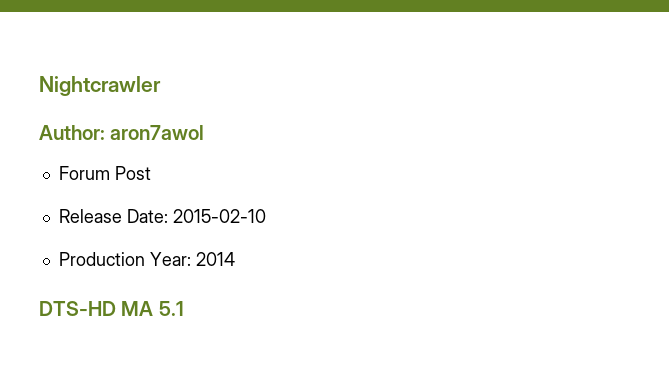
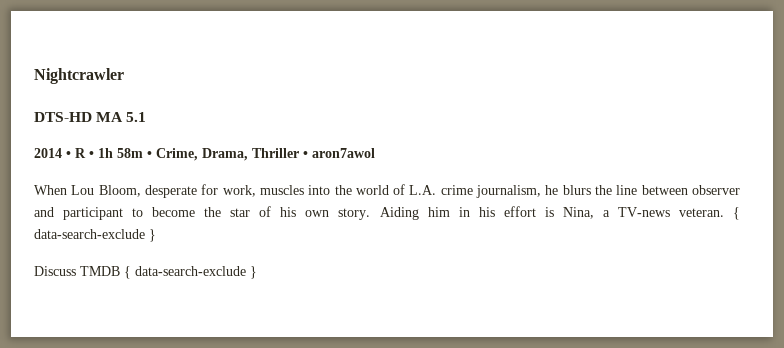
- Author: aron7awol
- Forum Post
- Release Date: 2015-02-10
- Production Year: 2014
  DTS-HD MA 5.1
+ 2014 • R • 1h 58m • Crime, Drama, Thriller • aron7awol
+ When Lou Bloom, desperate for work, muscles into the world of L.A. crime journalism, he blurs the line between observer and participant to become the star of his own story. Aiding him in his effort is Nina, a TV-news veteran. { data-search-exclude }
+ Discuss TMDB { data-search-exclude }

